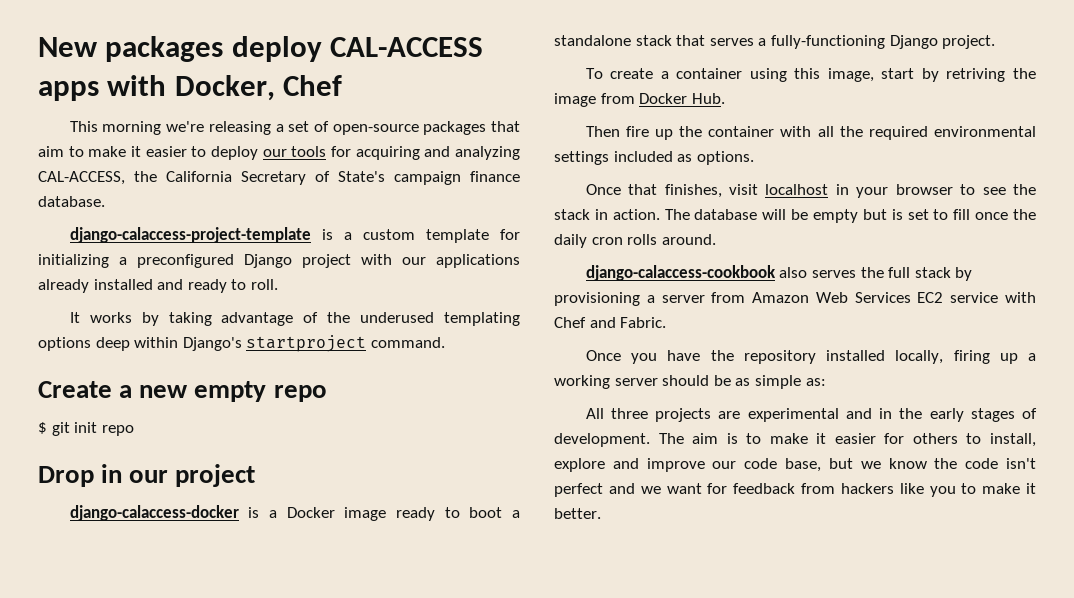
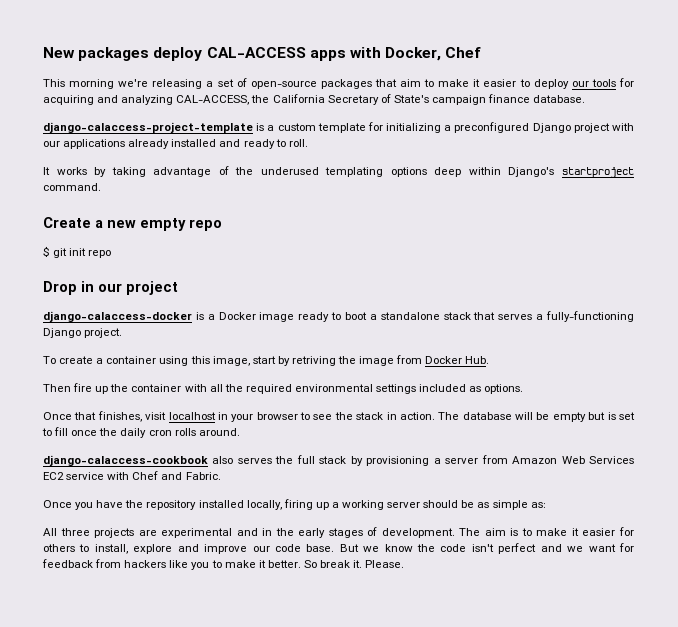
- The aim is to make it easier for others to install, explore and improve our code base, but we know the code isn't perfect and we want for feedback from hackers like you to make it better.
+ The aim is to make it easier for others to install, explore and improve our code base. But we know the code isn't perfect and we want for feedback from hackers like you to make it better.
+ So break it. Please.

